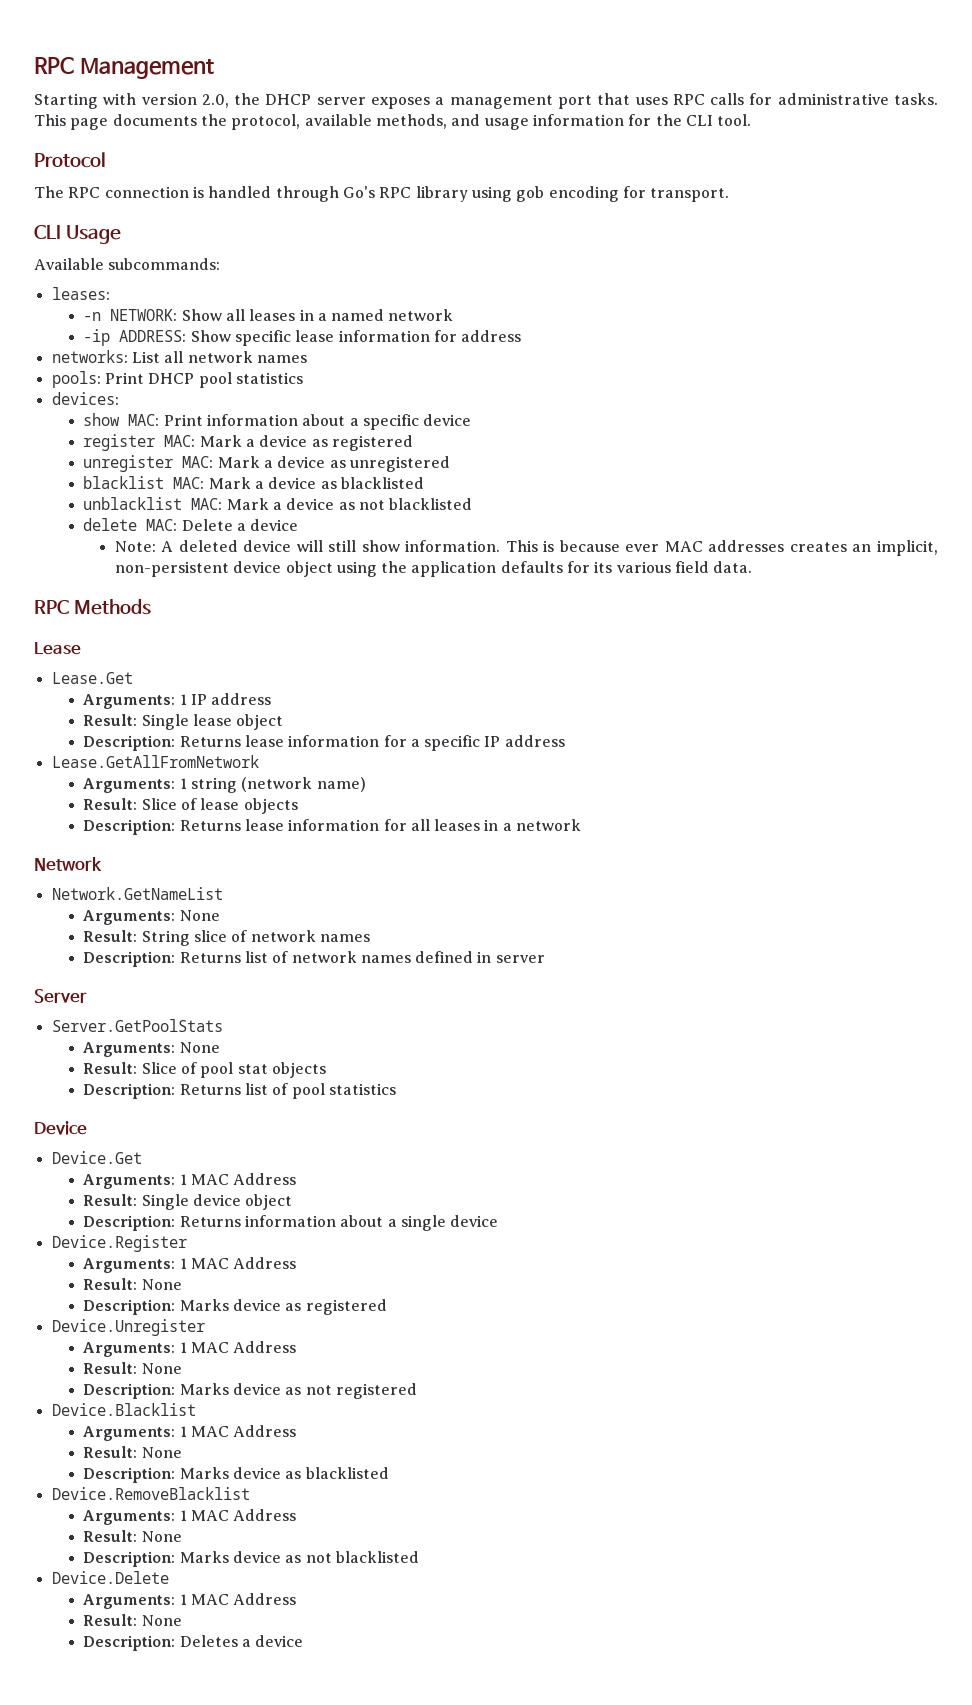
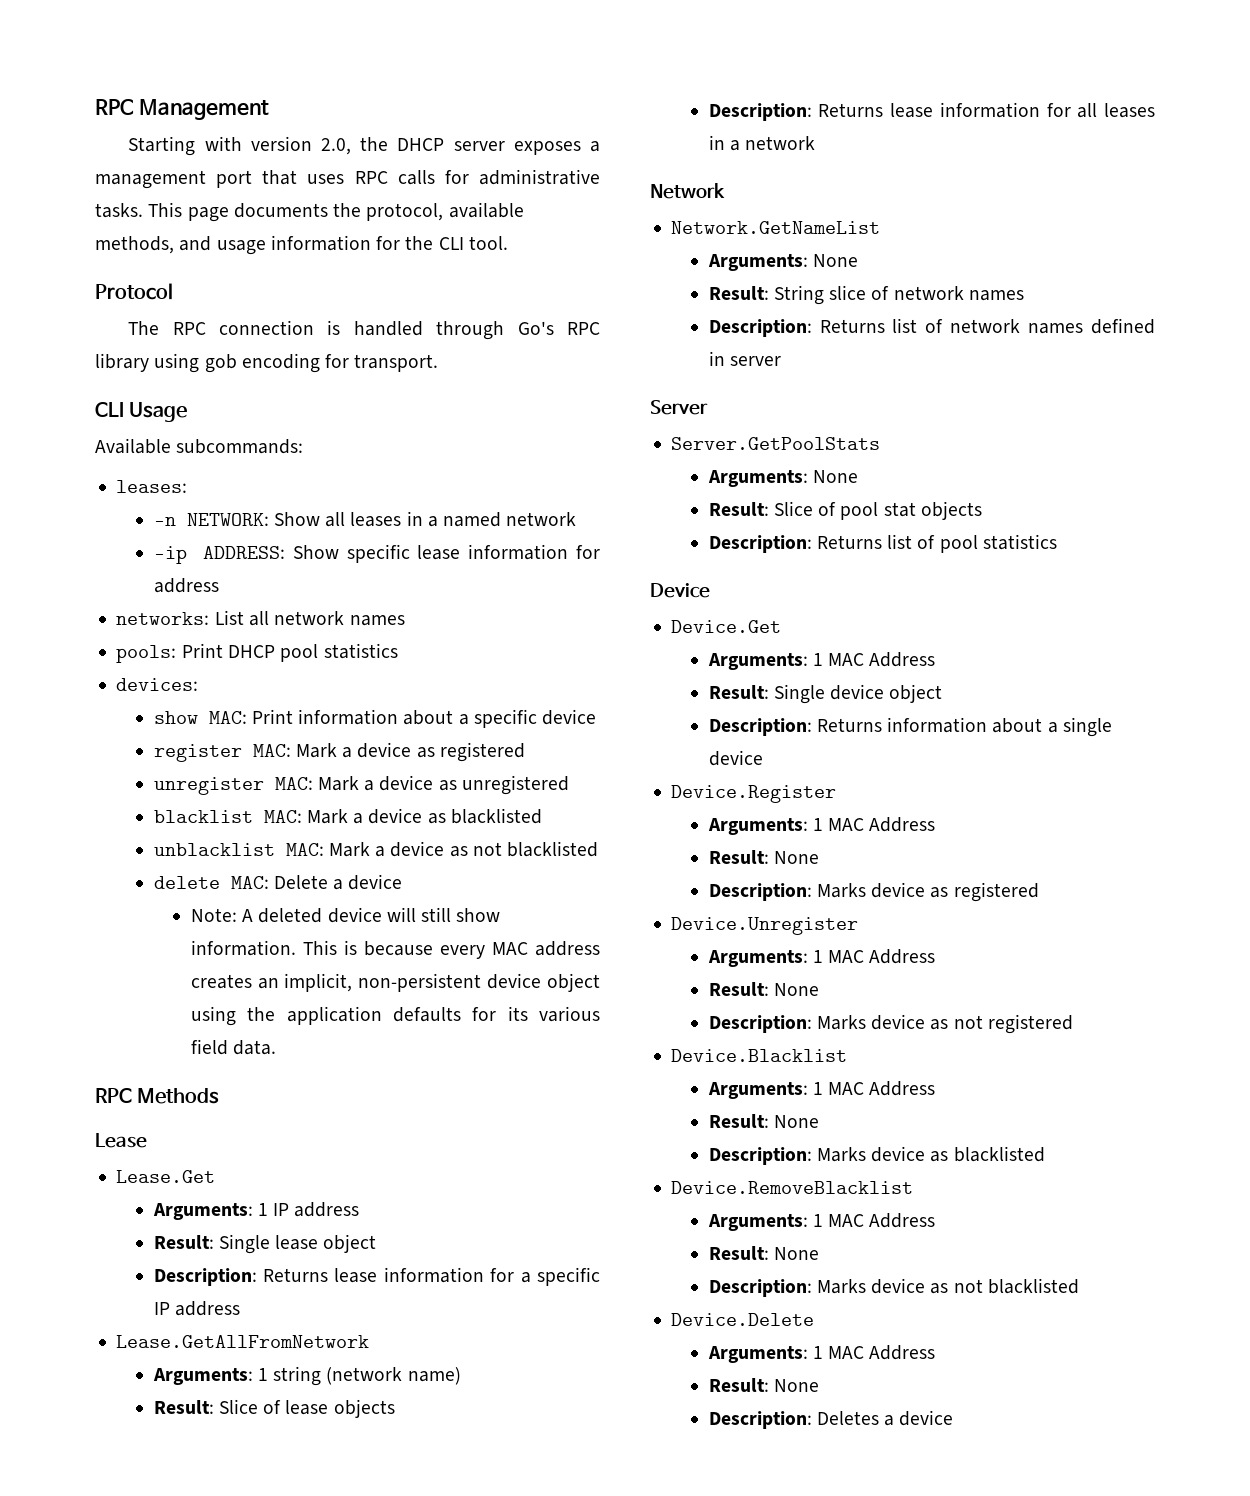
- This is because ever MAC addresses creates an implicit, non-persistent device object using the application defaults for its various field data.
+ This is because every MAC address creates an implicit, non-persistent device object using the application defaults for its various field data.

